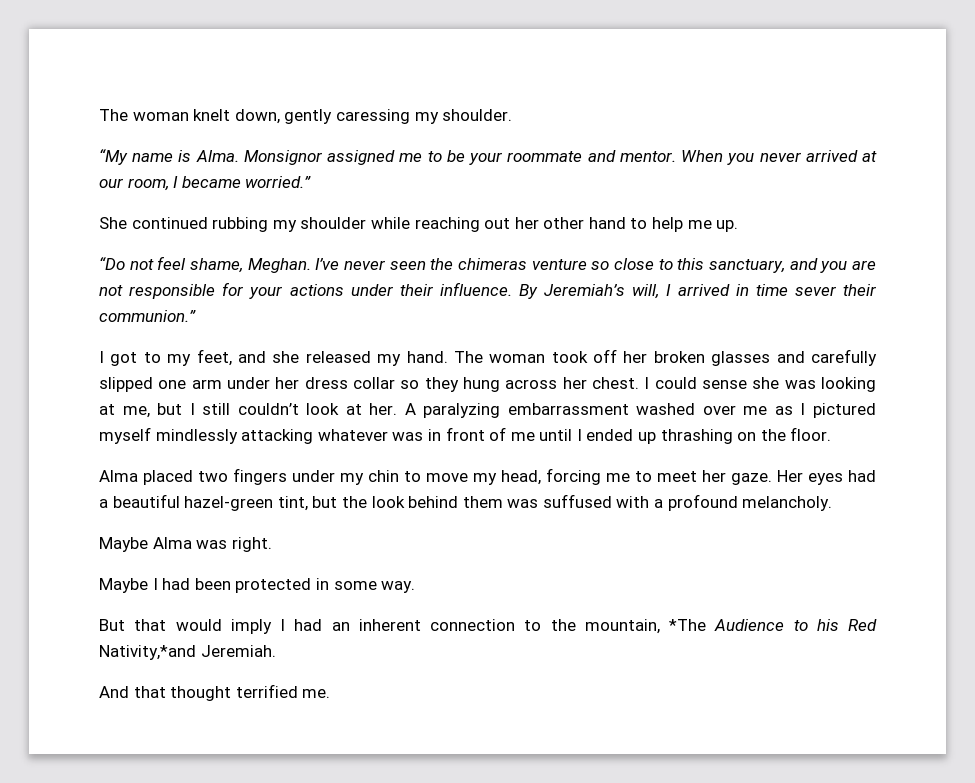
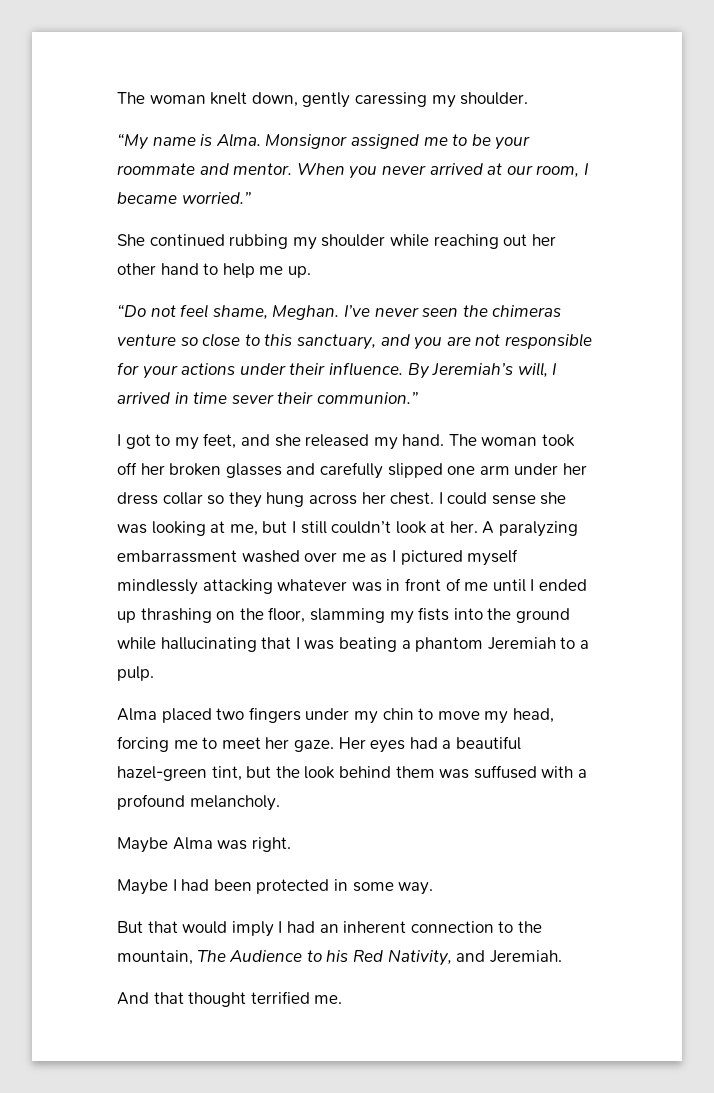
- A paralyzing embarrassment washed over me as I pictured myself mindlessly attacking whatever was in front of me until I ended up thrashing on the floor.
+ A paralyzing embarrassment washed over me as I pictured myself mindlessly attacking whatever was in front of me until I ended up thrashing on the floor, slamming my fists into the ground while hallucinating that I was beating a phantom Jeremiah to a pulp.
- But that would imply I had an inherent connection to the mountain, *The Audience to his Red Nativity,*and Jeremiah.
+ But that would imply I had an inherent connection to the mountain, The Audience to his Red Nativity, and Jeremiah.

